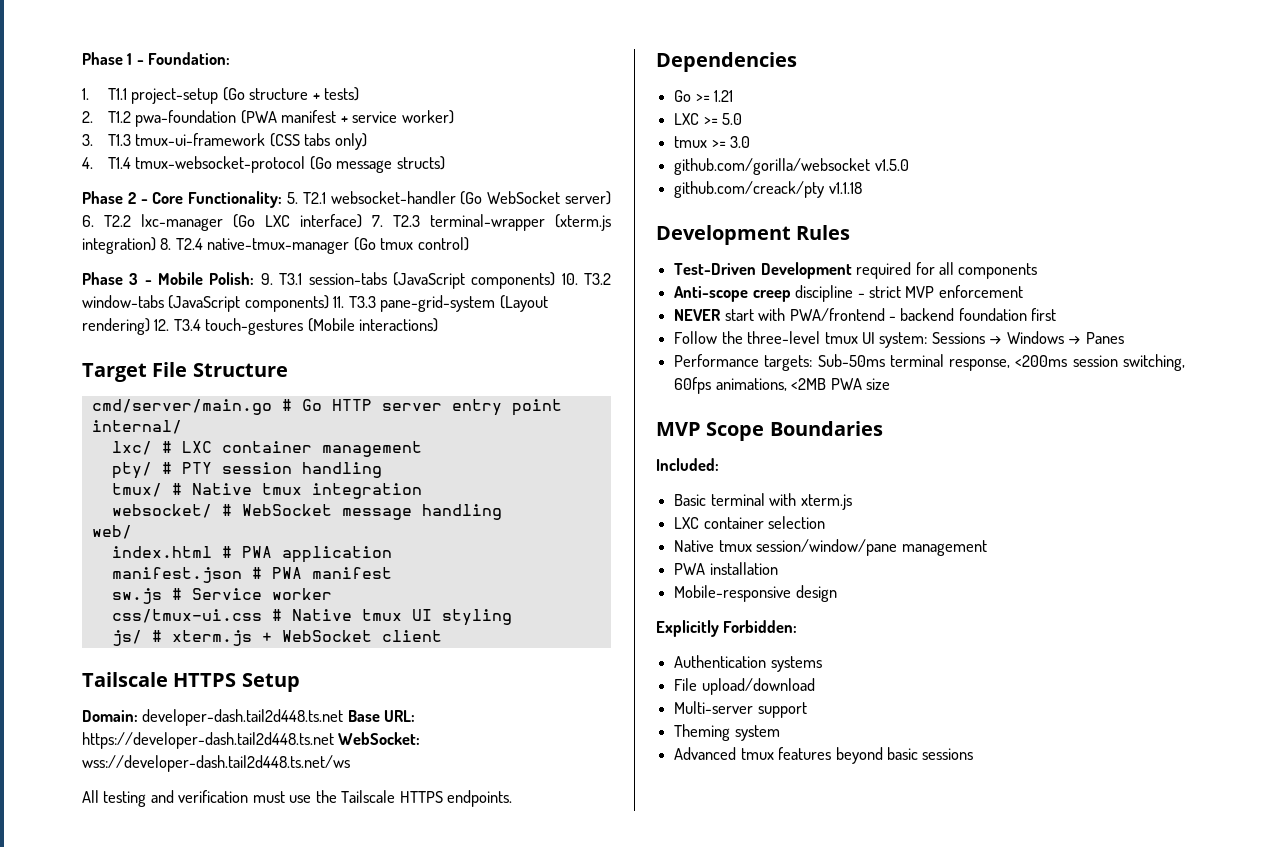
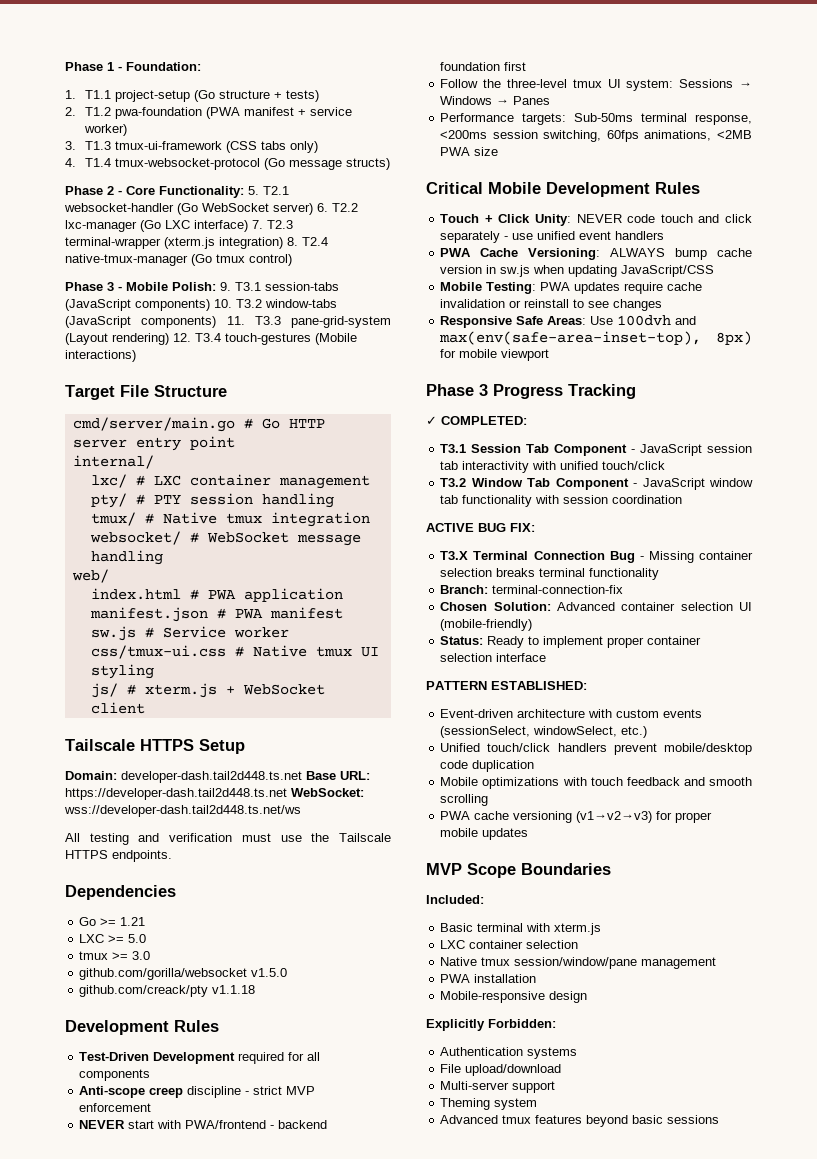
+ Critical Mobile Development Rules
+ Touch + Click Unity: NEVER code touch and click separately - use unified event handlers
+ PWA Cache Versioning: ALWAYS bump cache version in sw.js when updating JavaScript/CSS
+ Mobile Testing: PWA updates require cache invalidation or reinstall to see changes
+ Responsive Safe Areas: Use 100dvh and max(env(safe-area-inset-top), 8px) for mobile viewport
+ Phase 3 Progress Tracking
+ ✓ COMPLETED:
+ T3.1 Session Tab Component - JavaScript session tab interactivity with unified touch/click
+ T3.2 Window Tab Component - JavaScript window tab functionality with session coordination
+ ACTIVE BUG FIX:
+ T3.X Terminal Connection Bug - Missing container selection breaks terminal functionality
+ Branch: terminal-connection-fix
+ Chosen Solution: Advanced container selection UI (mobile-friendly)
+ Status: Ready to implement proper container selection interface
+ PATTERN ESTABLISHED:
+ Event-driven architecture with custom events (sessionSelect, windowSelect, etc.)
+ Unified touch/click handlers prevent mobile/desktop code duplication
+ Mobile optimizations with touch feedback and smooth scrolling
+ PWA cache versioning (v1→v2→v3) for proper mobile updates

